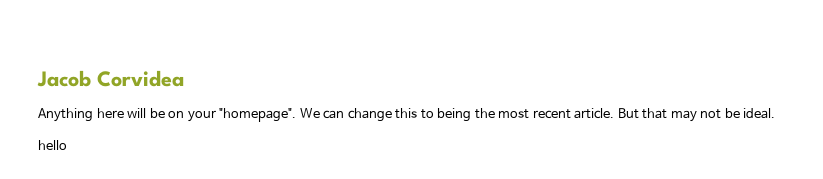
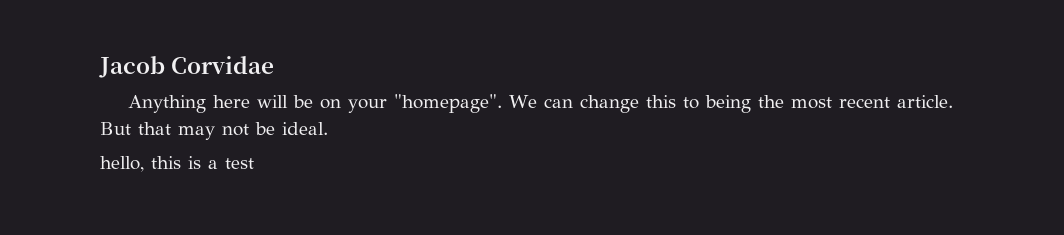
- Jacob Corvidea
+ Jacob Corvidae
- hello
+ hello, this is a test

